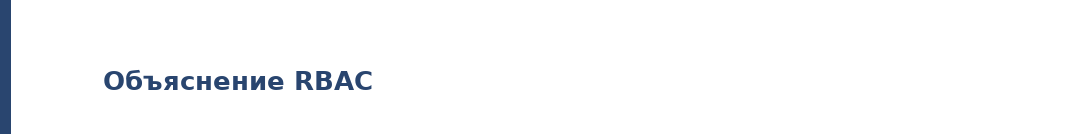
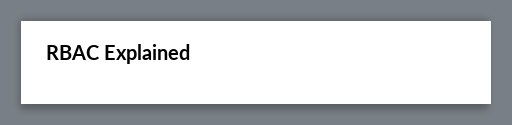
- Объяснение RBAC
+ RBAC Explained

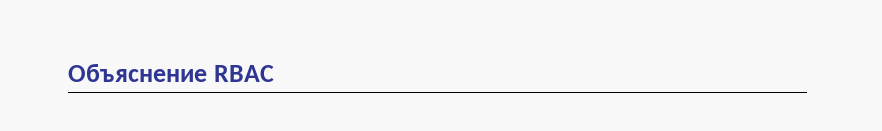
- RBAC Explained
+ Объяснение RBAC

